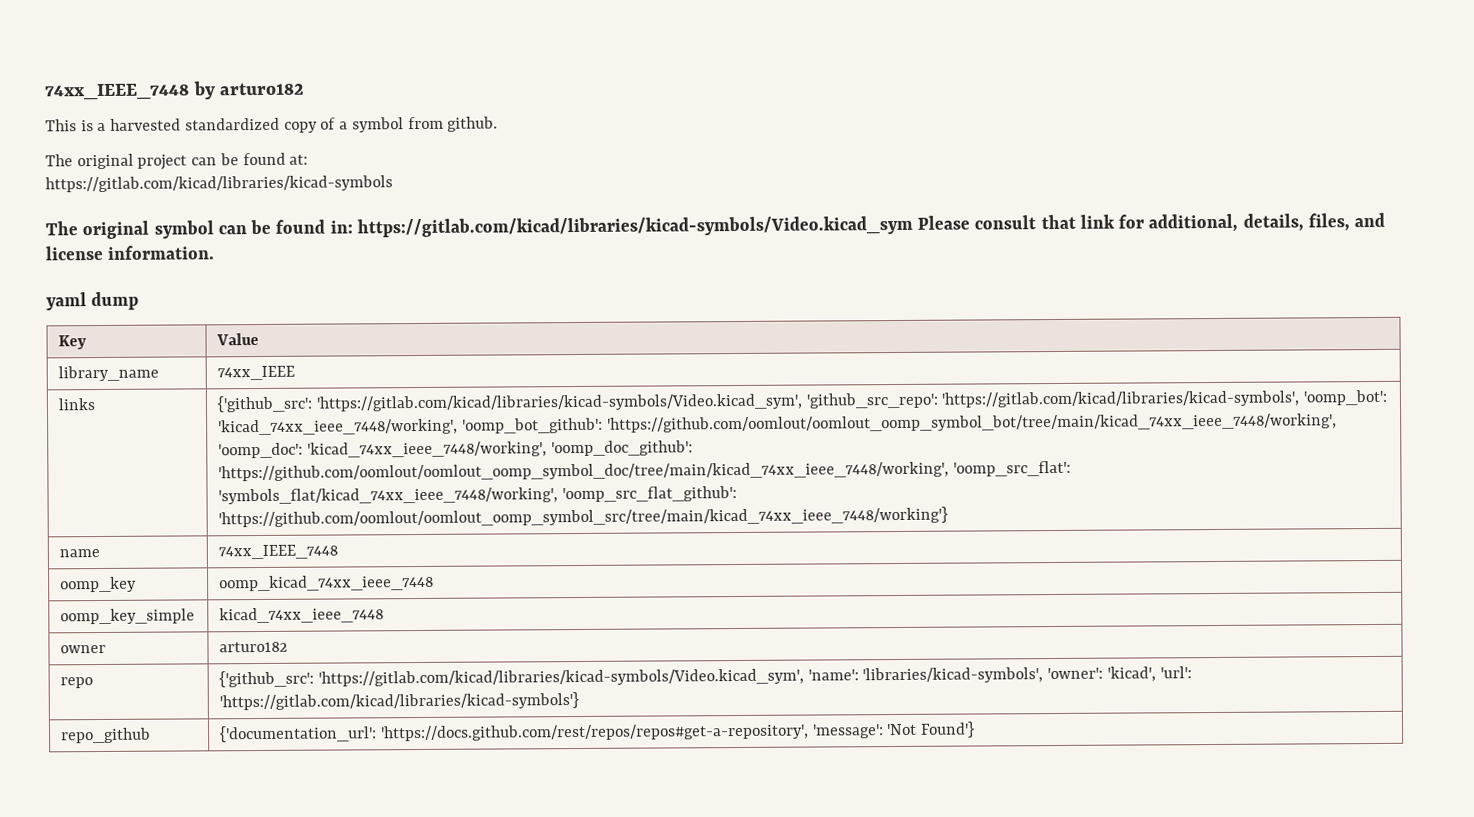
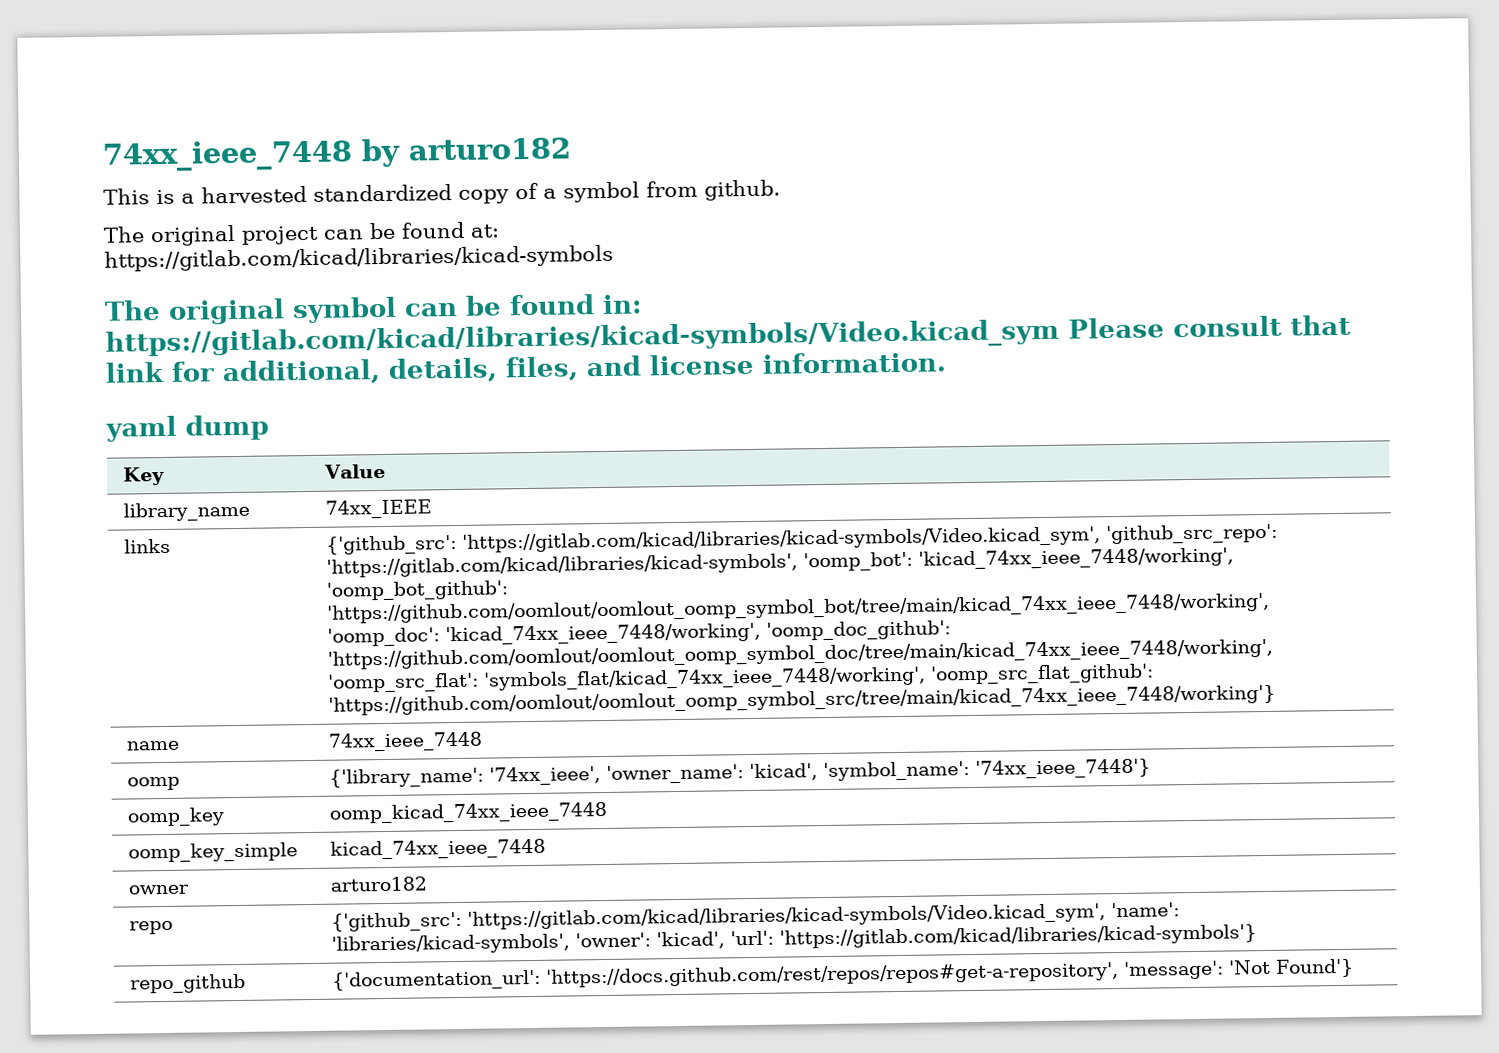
- 74xx_IEEE_7448 by arturo182
+ 74xx_ieee_7448 by arturo182
- name | 74xx_IEEE_7448
+ name | 74xx_ieee_7448
+ oomp | {'library_name': '74xx_ieee', 'owner_name': 'kicad', 'symbol_name': '74xx_ieee_7448'}

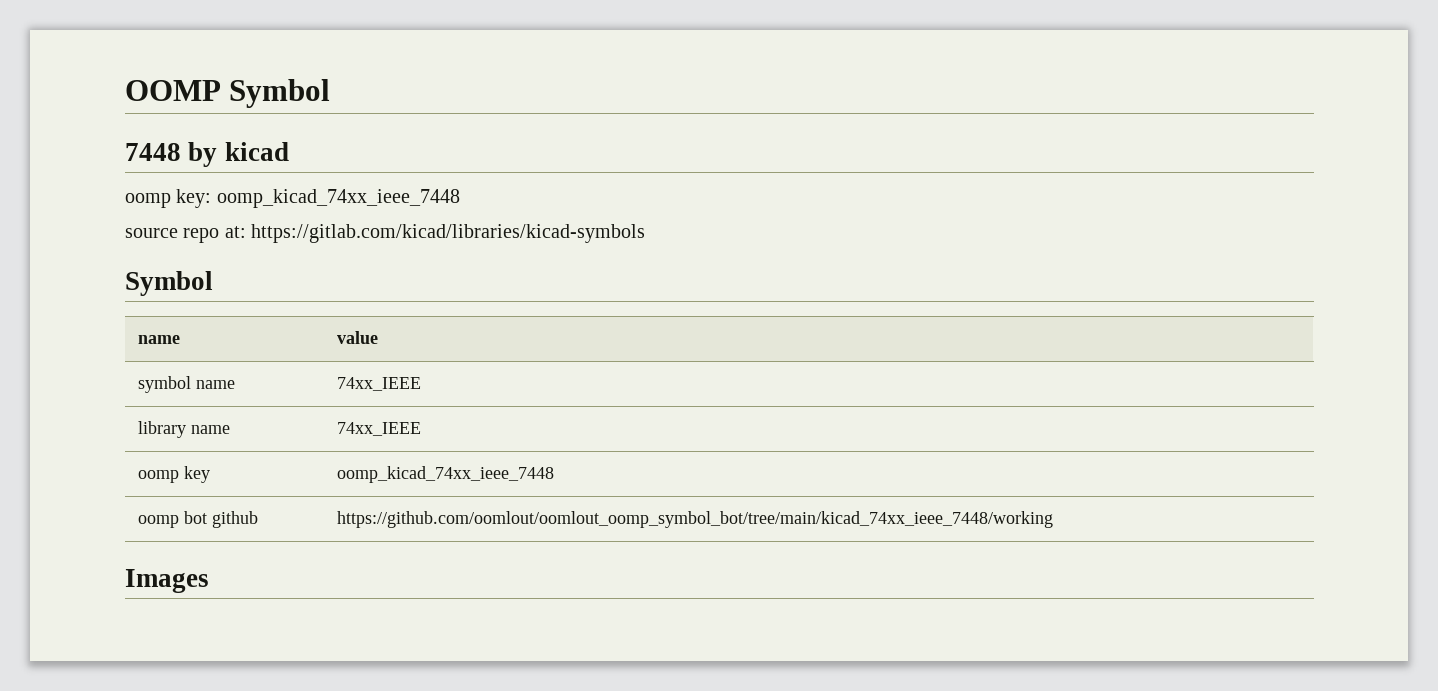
- 74xx_ieee_7448 by arturo182
- This is a harvested standardized copy of a symbol from github.
- The original project can be found at:
- https://gitlab.com/kicad/libraries/kicad-symbols
- The original symbol can be found in: https://gitlab.com/kicad/libraries/kicad-symbols/Video.kicad_sym Please consult that link for additional, details, files, and license information.
- yaml dump
- Key | Value
- library_name | 74xx_IEEE
- links | {'github_src': 'https://gitlab.com/kicad/libraries/kicad-symbols/Video.kicad_sym', 'github_src_repo': 'https://gitlab.com/kicad/libraries/kicad-symbols', 'oomp_bot': 'kicad_74xx_ieee_7448/working', 'oomp_bot_github': 'https://github.com/oomlout/oomlout_oomp_symbol_bot/tree/main/kicad_74xx_ieee_7448/working', 'oomp_doc': 'kicad_74xx_ieee_7448/working', 'oomp_doc_github': 'https://github.com/oomlout/oomlout_oomp_symbol_doc/tree/main/kicad_74xx_ieee_7448/working', 'oomp_src_flat': 'symbols_flat/kicad_74xx_ieee_7448/working', 'oomp_src_flat_github': 'https://github.com/oomlout/oomlout_oomp_symbol_src/tree/main/kicad_74xx_ieee_7448/working'}
- name | 74xx_ieee_7448
- oomp | {'library_name': '74xx_ieee', 'owner_name': 'kicad', 'symbol_name': '74xx_ieee_7448'}
- oomp_key | oomp_kicad_74xx_ieee_7448
- oomp_key_simple | kicad_74xx_ieee_7448
- owner | arturo182
- repo | {'github_src': 'https://gitlab.com/kicad/libraries/kicad-symbols/Video.kicad_sym', 'name': 'libraries/kicad-symbols', 'owner': 'kicad', 'url': 'https://gitlab.com/kicad/libraries/kicad-symbols'}
- repo_github | {'documentation_url': 'https://docs.github.com/rest/repos/repos#get-a-repository', 'message': 'Not Found'}
+ OOMP Symbol
+ 7448 by kicad
+ oomp key: oomp_kicad_74xx_ieee_7448
+ source repo at: https://gitlab.com/kicad/libraries/kicad-symbols
+ Symbol
+ name | value
+ symbol name | 74xx_IEEE
+ library name | 74xx_IEEE
+ oomp key | oomp_kicad_74xx_ieee_7448
+ oomp bot github | https://github.com/oomlout/oomlout_oomp_symbol_bot/tree/main/kicad_74xx_ieee_7448/working
+ Images

